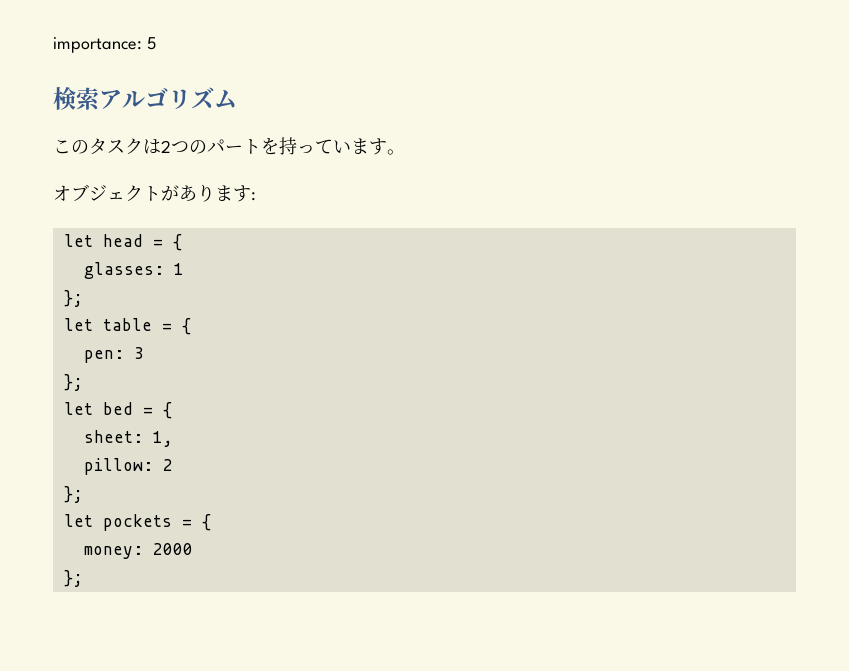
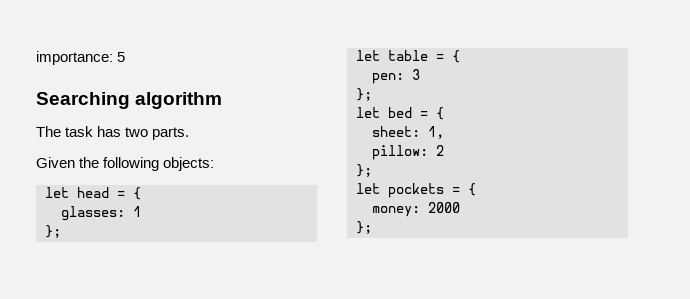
- 検索アルゴリズム
- このタスクは2つのパートを持っています。
- オブジェクトがあります:
+ Searching algorithm
+ The task has two parts.
+ Given the following objects:

